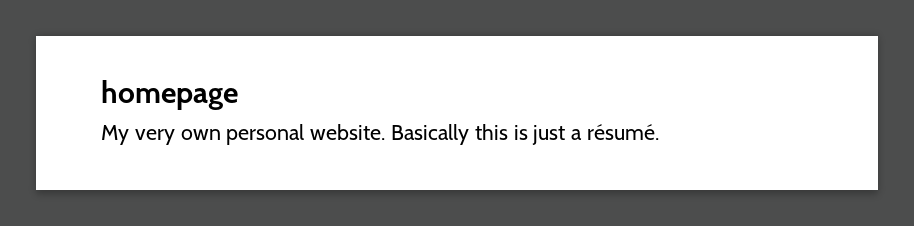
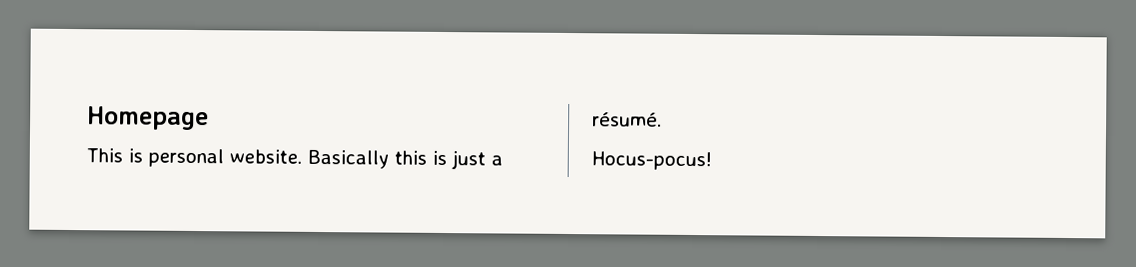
- homepage
- My very own personal website.
+ Homepage
+ This is personal website.
+ Hocus-pocus!

